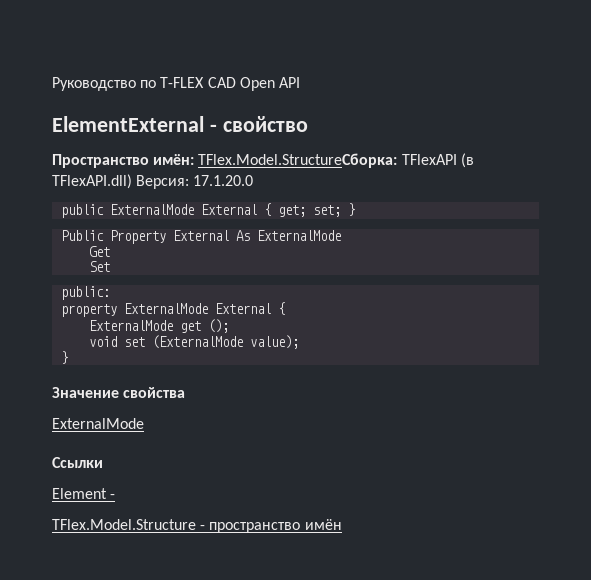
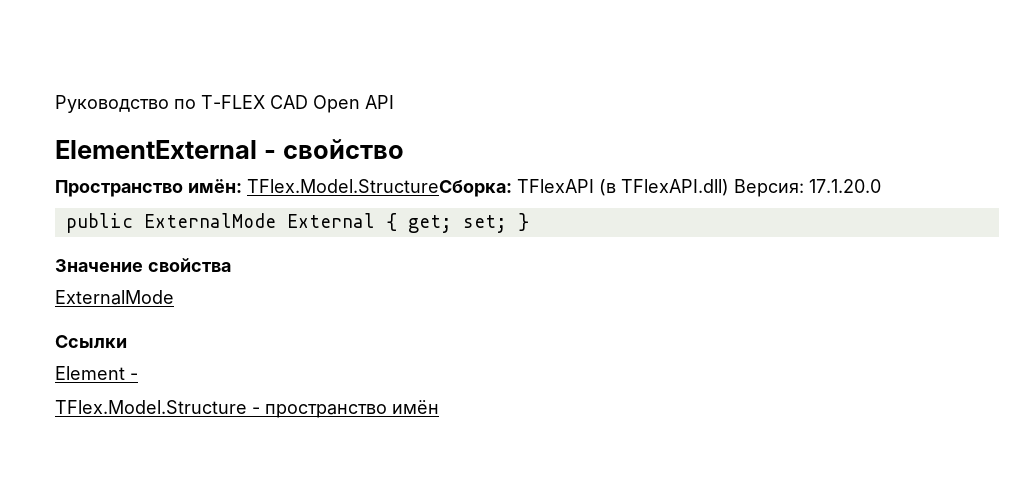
- Public Property External As ExternalMode
- Get
- Set
- public:
- property ExternalMode External {
- ExternalMode get ();
- void set (ExternalMode value);
- }

